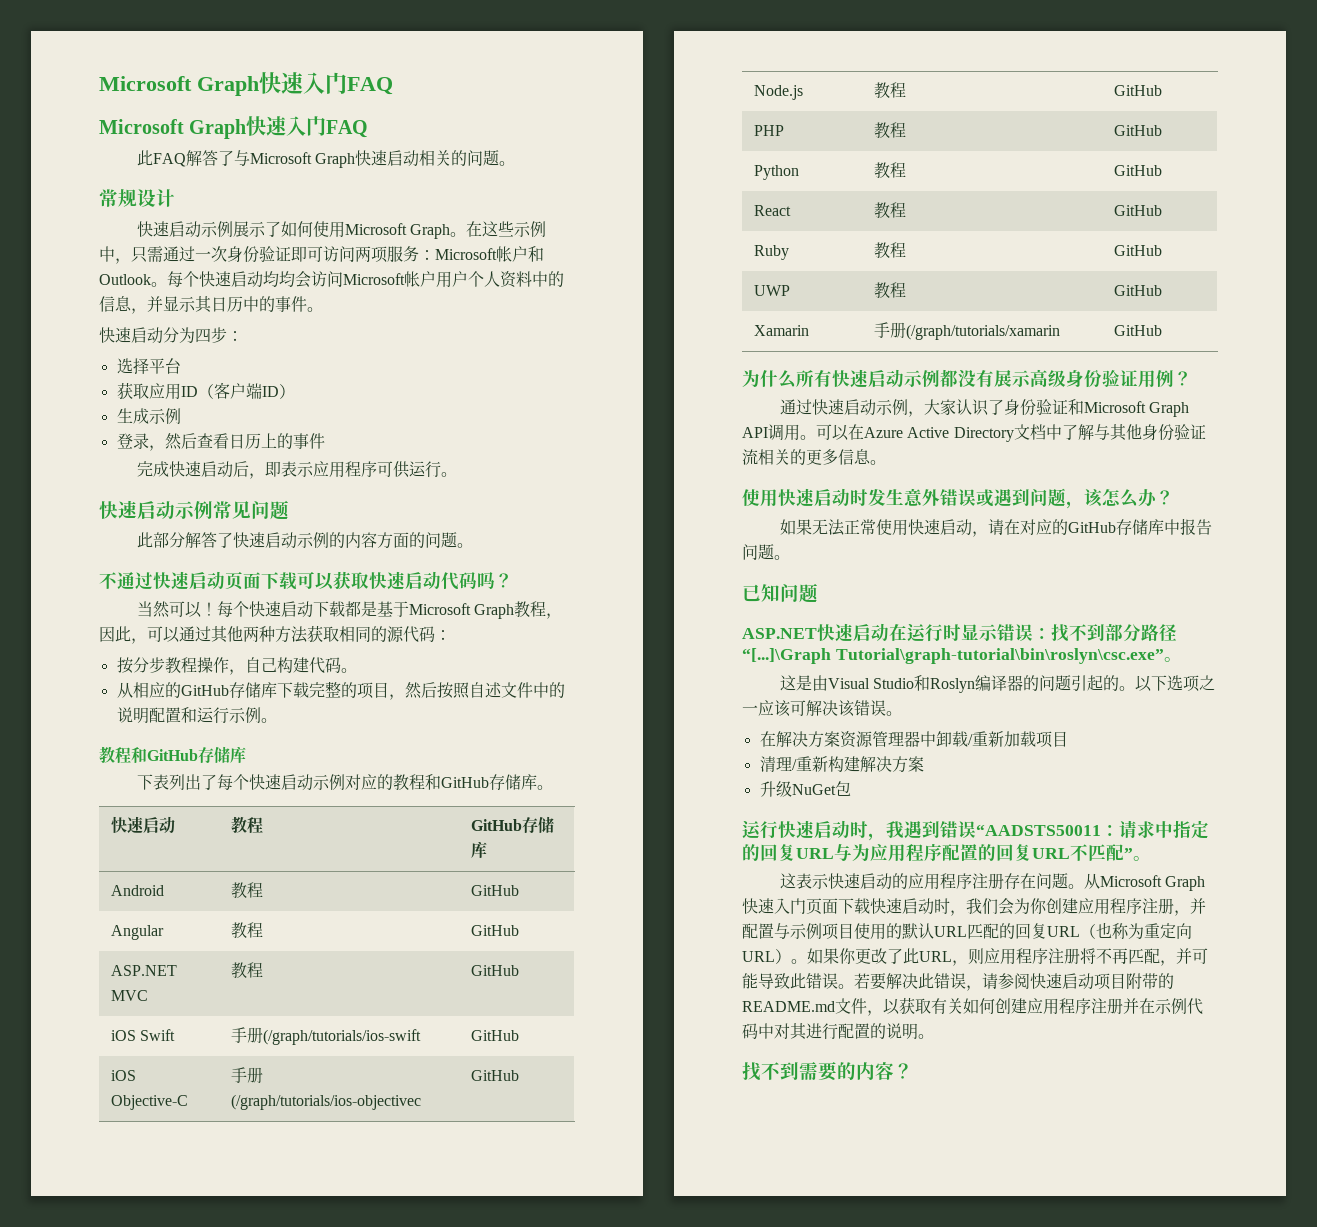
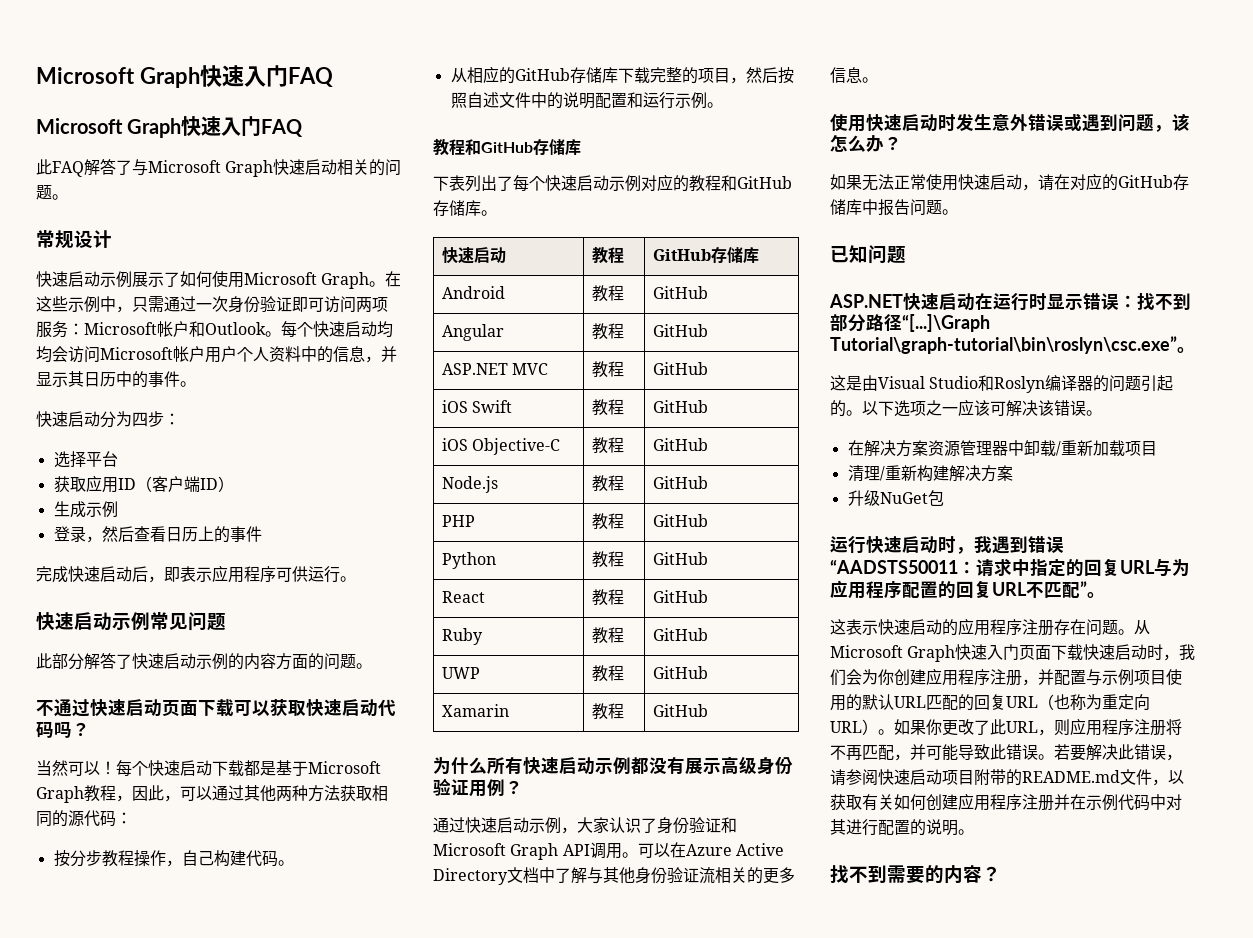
- iOS Swift | 手册(/graph/tutorials/ios-swift | GitHub
+ iOS Swift | 教程 | GitHub
- iOS Objective-C | 手册(/graph/tutorials/ios-objectivec | GitHub
+ iOS Objective-C | 教程 | GitHub
- Xamarin | 手册(/graph/tutorials/xamarin | GitHub
+ Xamarin | 教程 | GitHub

